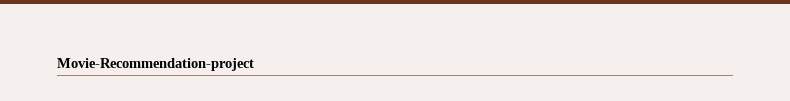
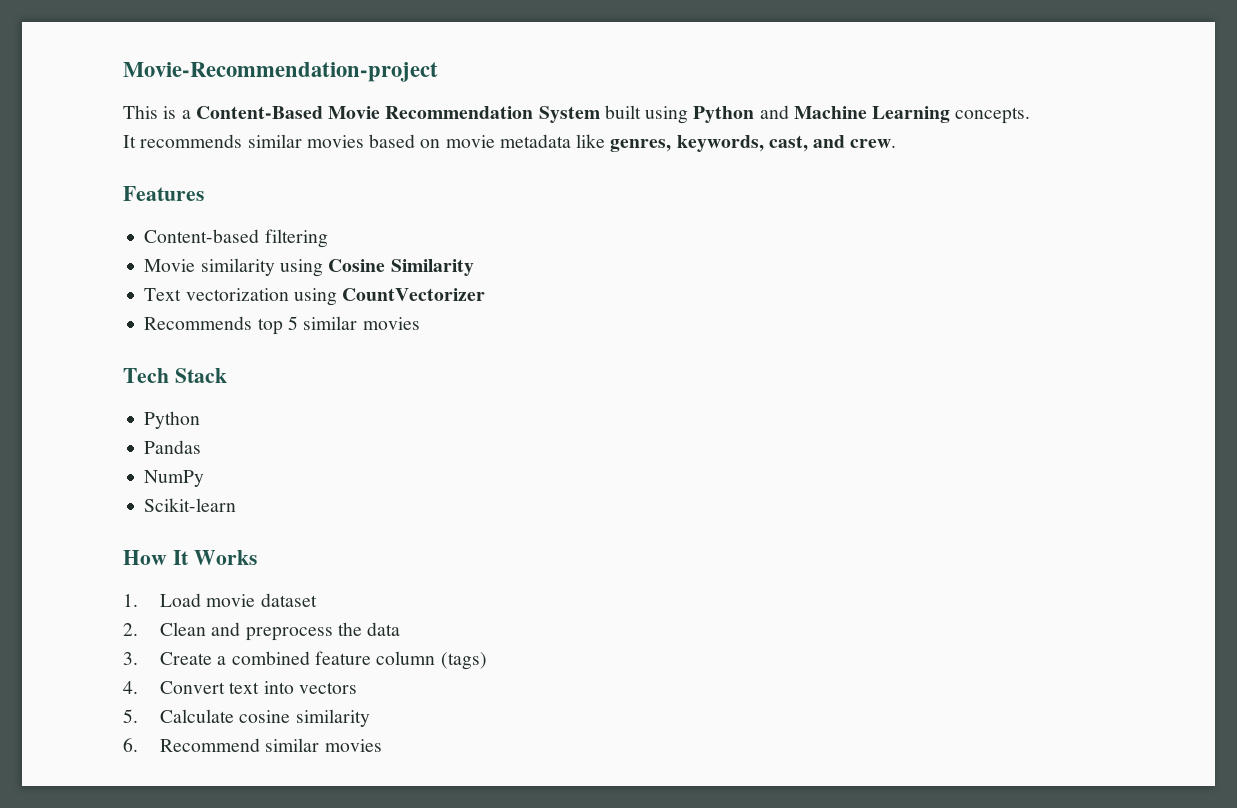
+ This is a Content-Based Movie Recommendation System built using Python and Machine Learning concepts.
+ It recommends similar movies based on movie metadata like genres, keywords, cast, and crew.
+ Features
+ Content-based filtering
+ Movie similarity using Cosine Similarity
+ Text vectorization using CountVectorizer
+ Recommends top 5 similar movies
+ Tech Stack
+ Python
+ Pandas
+ NumPy
+ Scikit-learn
+ How It Works
+ 1. Load movie dataset
+ 2. Clean and preprocess the data
+ 3. Create a combined feature column (tags)
+ 4. Convert text into vectors
+ 5. Calculate cosine similarity
+ 6. Recommend similar movies

